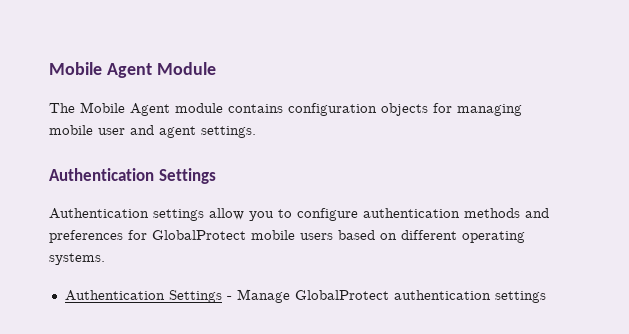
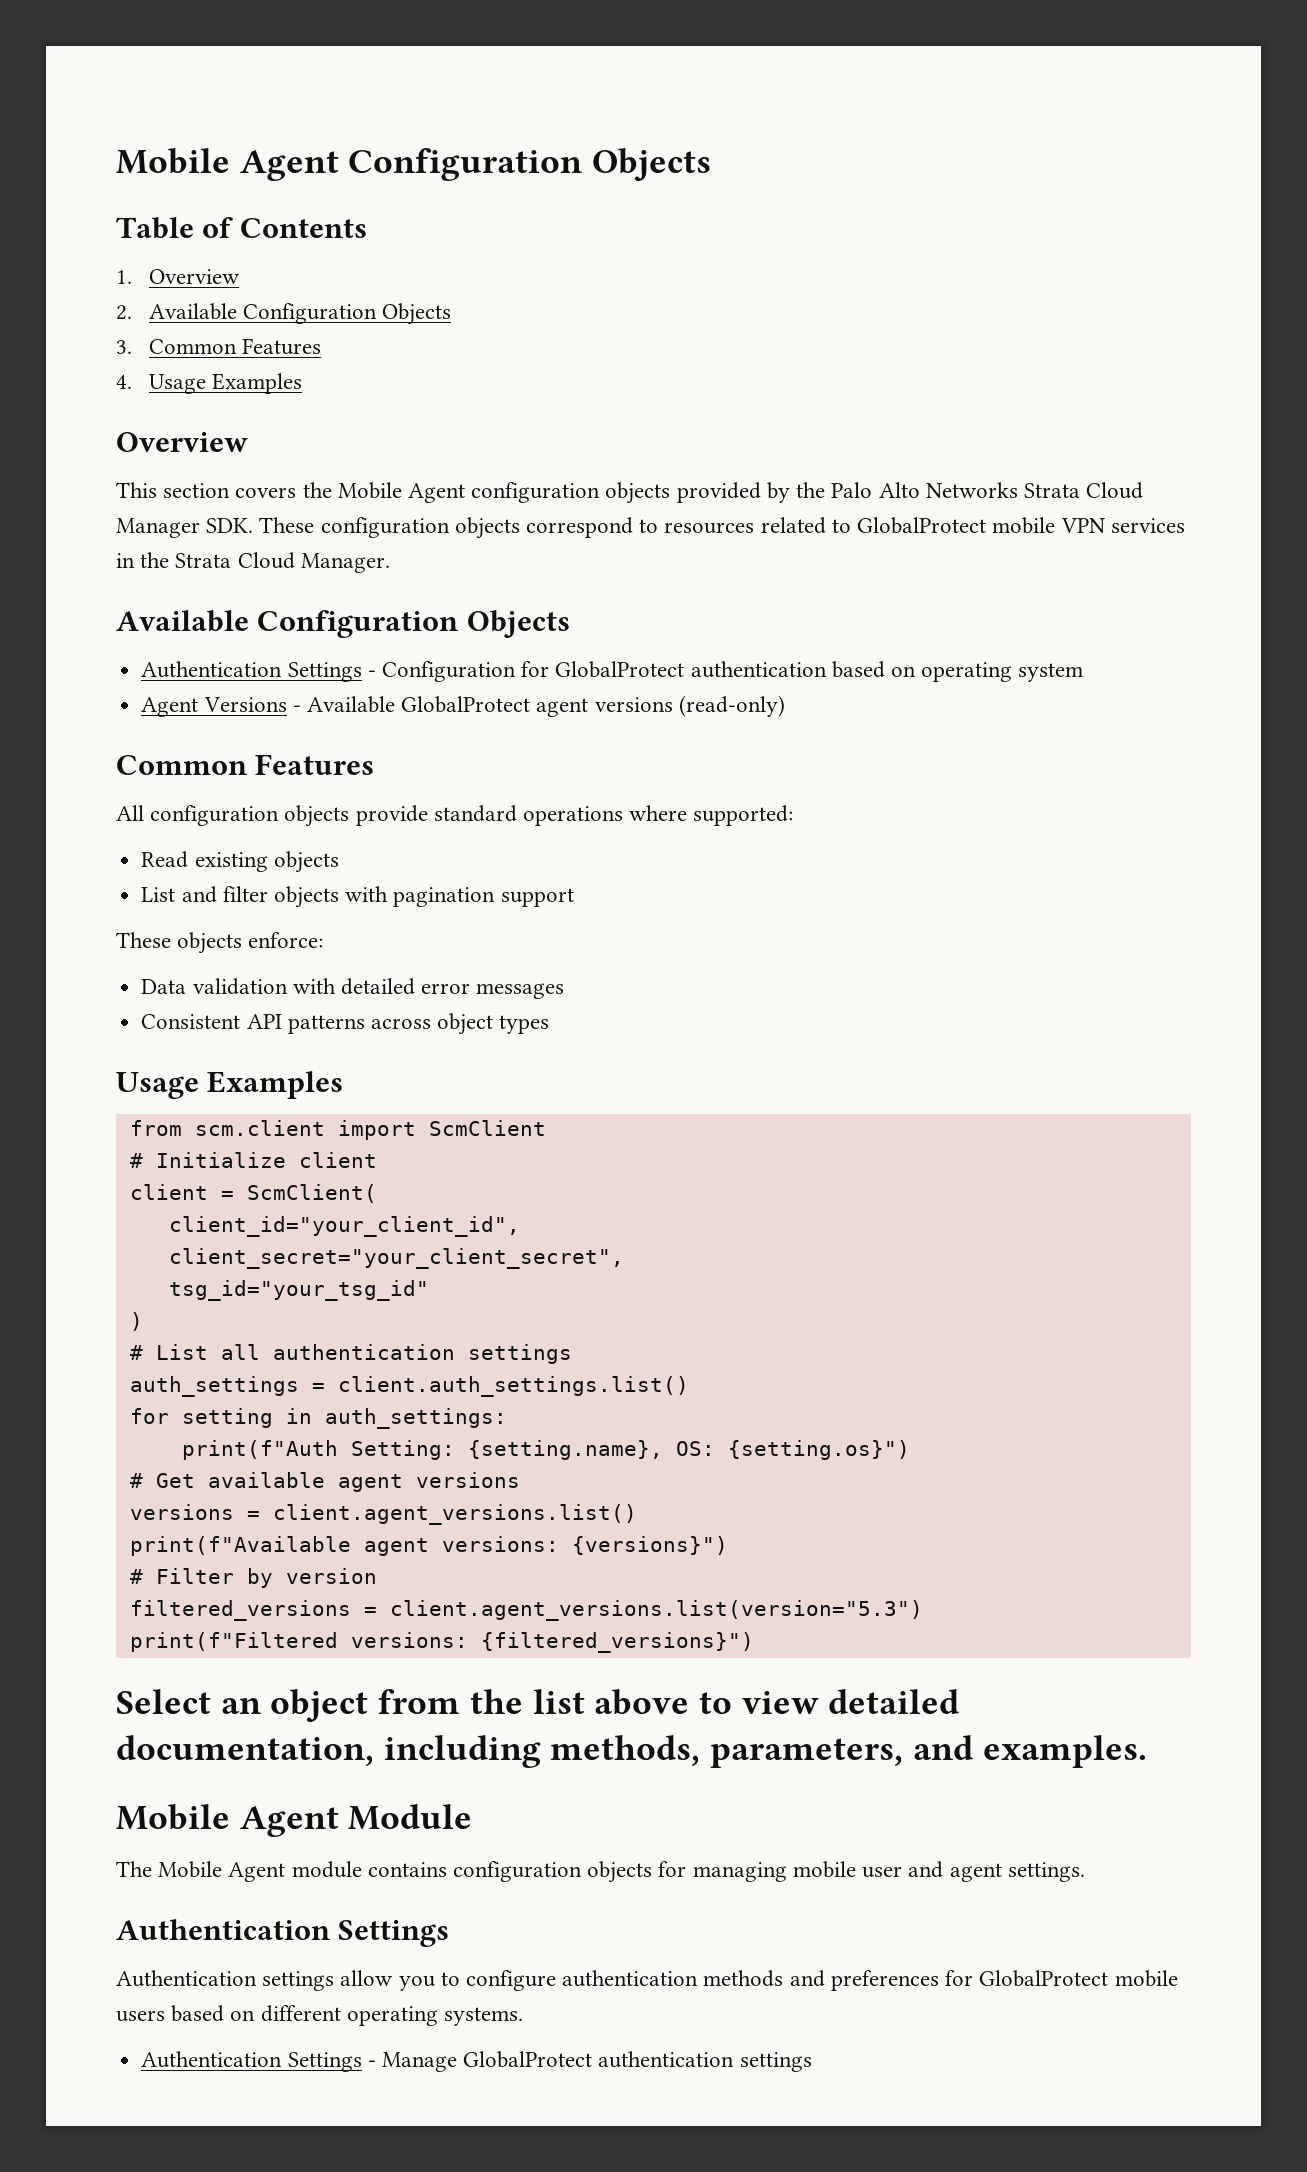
+ Mobile Agent Configuration Objects
+ Table of Contents
+ 1. Overview
+ 2. Available Configuration Objects
+ 3. Common Features
+ 4. Usage Examples
+ Overview
+ This section covers the Mobile Agent configuration objects provided by the Palo Alto Networks Strata Cloud Manager SDK. These configuration objects correspond to resources related to GlobalProtect mobile VPN services in the Strata Cloud Manager.
+ Available Configuration Objects
+ Authentication Settings - Configuration for GlobalProtect authentication based on operating system
+ Agent Versions - Available GlobalProtect agent versions (read-only)
+ Common Features
+ All configuration objects provide standard operations where supported:
+ Read existing objects
+ List and filter objects with pagination support
+ These objects enforce:
+ Data validation with detailed error messages
+ Consistent API patterns across object types
+ Usage Examples
+ from scm.client import ScmClient
+ # Initialize client
+ client = ScmClient(
+ client_id="your_client_id",
+ client_secret="your_client_secret",
+ tsg_id="your_tsg_id"
+ )
+ # List all authentication settings
+ auth_settings = client.auth_settings.list()
+ for setting in auth_settings:
+ print(f"Auth Setting: {setting.name}, OS: {setting.os}")
+ # Get available agent versions
+ versions = client.agent_versions.list()
+ print(f"Available agent versions: {versions}")
+ # Filter by version
+ filtered_versions = client.agent_versions.list(version="5.3")
+ print(f"Filtered versions: {filtered_versions}")
+ Select an object from the list above to view detailed documentation, including methods, parameters, and examples.

